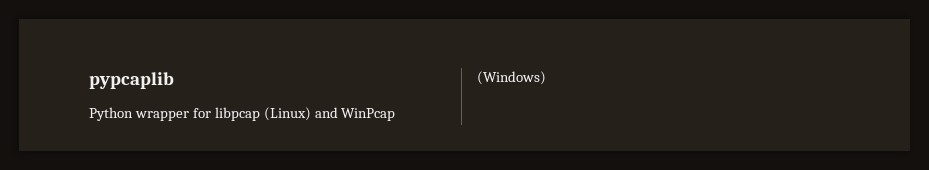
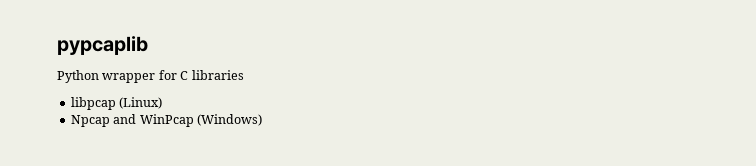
- Python wrapper for libpcap (Linux) and WinPcap (Windows)
+ Python wrapper for C libraries
+ libpcap (Linux)
+ Npcap and WinPcap (Windows)

